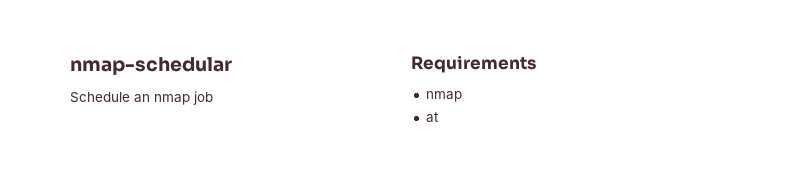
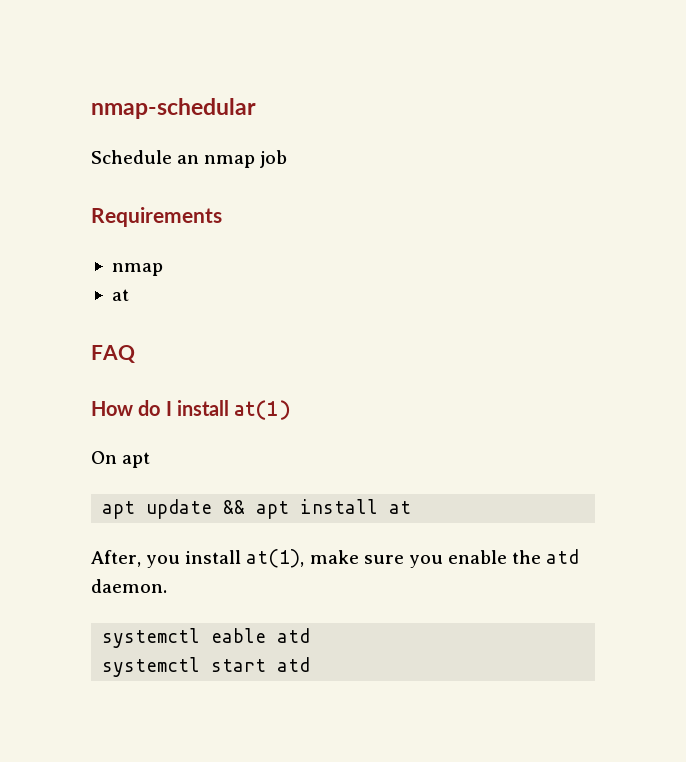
+ FAQ
+ How do I install at(1)
+ On apt
+ apt update && apt install at
+ After, you install at(1), make sure you enable the atd daemon.
+ systemctl eable atd
+ systemctl start atd

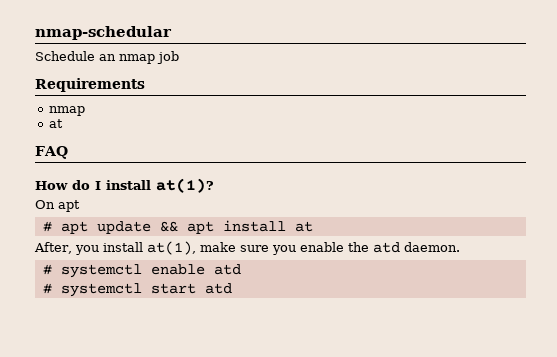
- How do I install at(1)
+ How do I install at(1)?
- apt update && apt install at
+ # apt update && apt install at
- systemctl eable atd
+ # systemctl enable atd
- systemctl start atd
+ # systemctl start atd

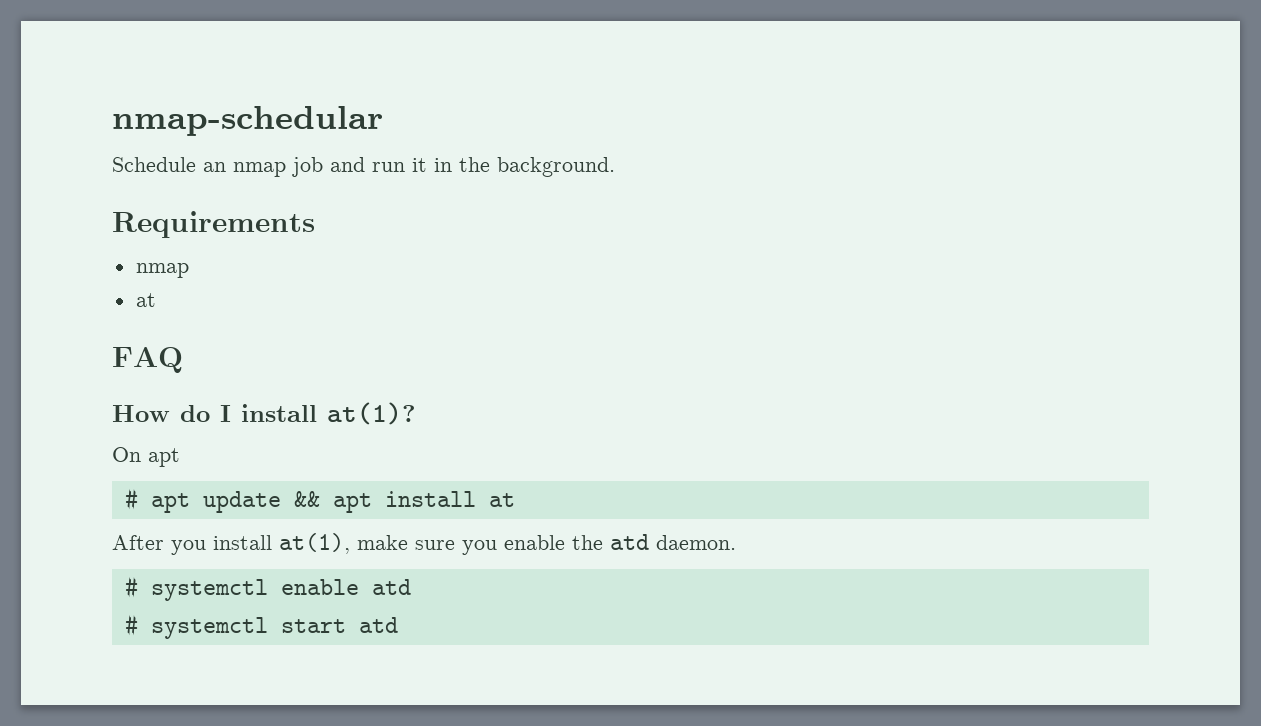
- Schedule an nmap job
+ Schedule an nmap job and run it in the background.
- After, you install at(1), make sure you enable the atd daemon.
+ After you install at(1), make sure you enable the atd daemon.

